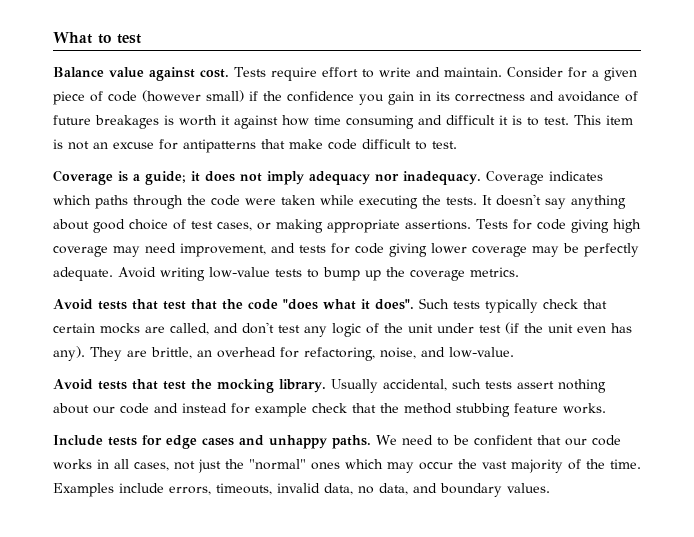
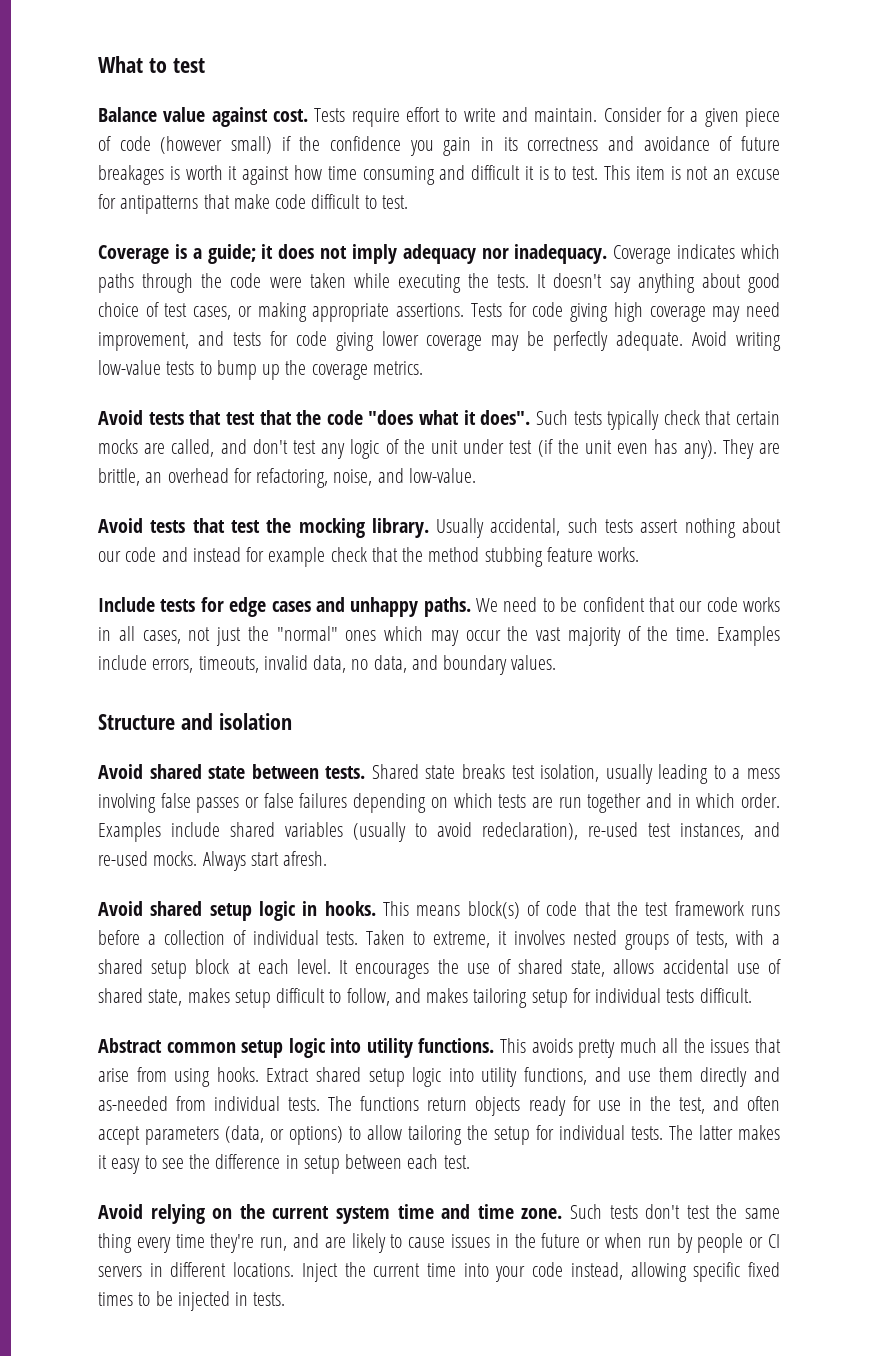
+ Structure and isolation
+ Avoid shared state between tests. Shared state breaks test isolation, usually leading to a mess involving false passes or false failures depending on which tests are run together and in which order. Examples include shared variables (usually to avoid redeclaration), re-used test instances, and re-used mocks. Always start afresh.
+ Avoid shared setup logic in hooks. This means block(s) of code that the test framework runs before a collection of individual tests. Taken to extreme, it involves nested groups of tests, with a shared setup block at each level. It encourages the use of shared state, allows accidental use of shared state, makes setup difficult to follow, and makes tailoring setup for individual tests difficult.
+ Abstract common setup logic into utility functions. This avoids pretty much all the issues that arise from using hooks. Extract shared setup logic into utility functions, and use them directly and as-needed from individual tests. The functions return objects ready for use in the test, and often accept parameters (data, or options) to allow tailoring the setup for individual tests. The latter makes it easy to see the difference in setup between each test.
+ Avoid relying on the current system time and time zone. Such tests don't test the same thing every time they're run, and are likely to cause issues in the future or when run by people or CI servers in different locations. Inject the current time into your code instead, allowing specific fixed times to be injected in tests.

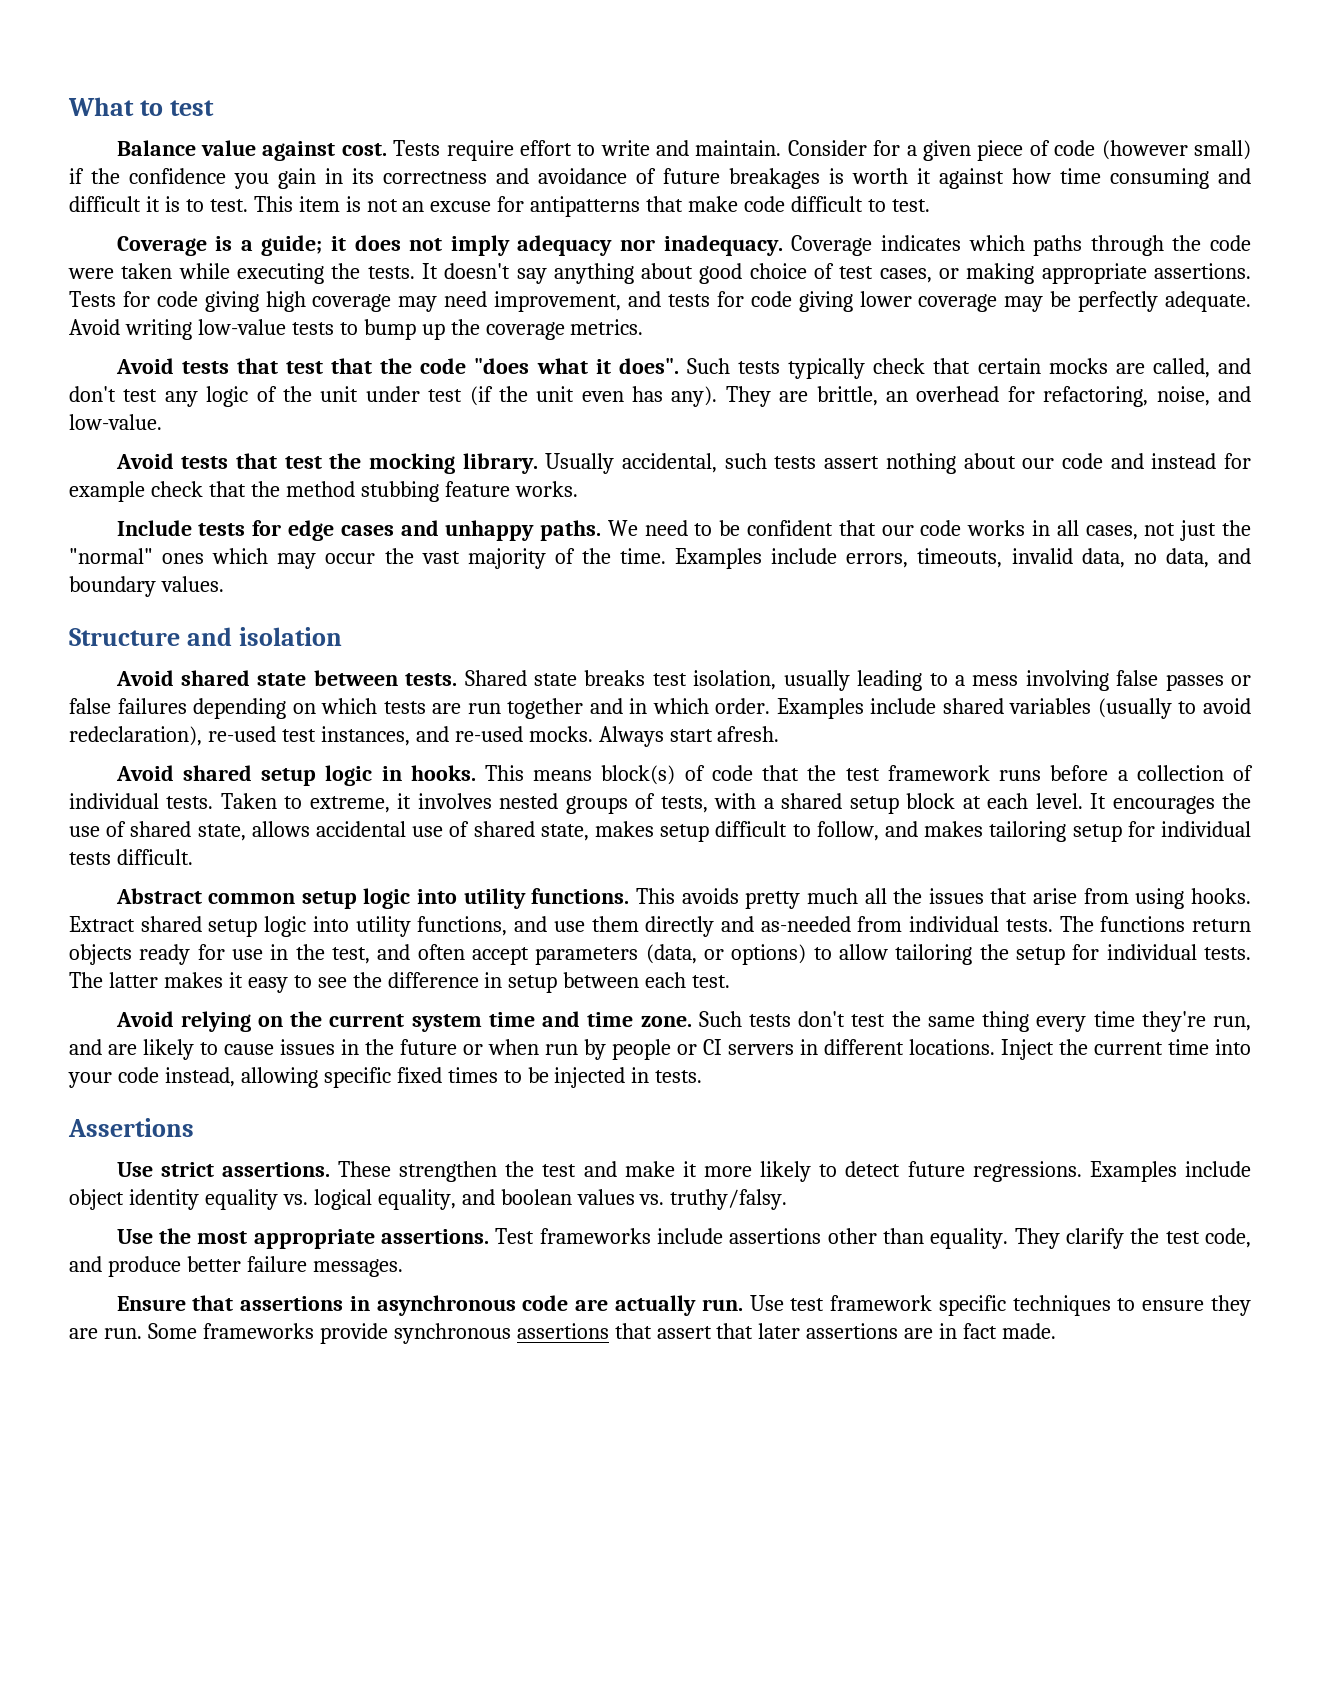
+ Assertions
+ Use strict assertions. These strengthen the test and make it more likely to detect future regressions. Examples include object identity equality vs. logical equality, and boolean values vs. truthy/falsy.
+ Use the most appropriate assertions. Test frameworks include assertions other than equality. They clarify the test code, and produce better failure messages.
+ Ensure that assertions in asynchronous code are actually run. Use test framework specific techniques to ensure they are run. Some frameworks provide synchronous assertions that assert that later assertions are in fact made.

